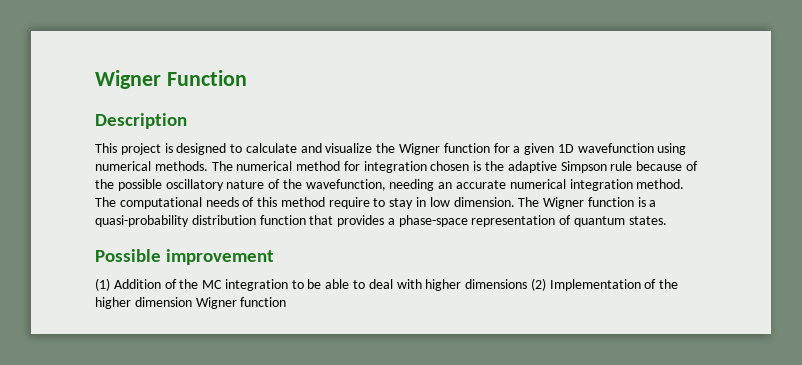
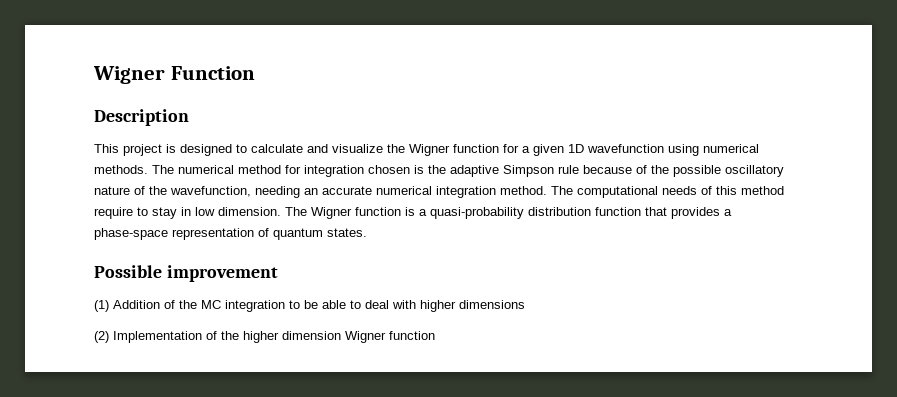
- (1) Addition of the MC integration to be able to deal with higher dimensions (2) Implementation of the higher dimension Wigner function
+ (1) Addition of the MC integration to be able to deal with higher dimensions
+ (2) Implementation of the higher dimension Wigner function

